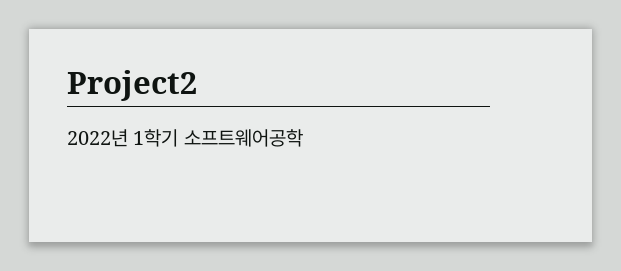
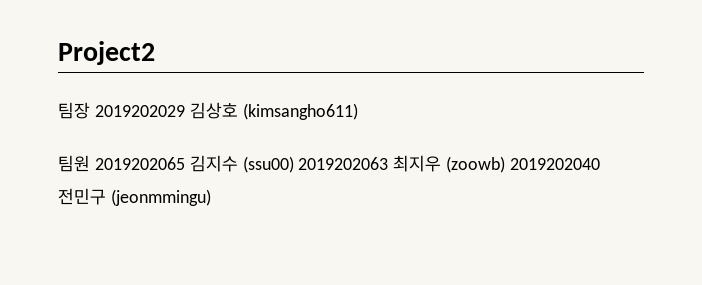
- 2022년 1학기 소프트웨어공학
+ 팀장 2019202029 김상호 (kimsangho611)
+ 팀원 2019202065 김지수 (ssu00) 2019202063 최지우 (zoowb) 2019202040 전민구 (jeonmmingu)

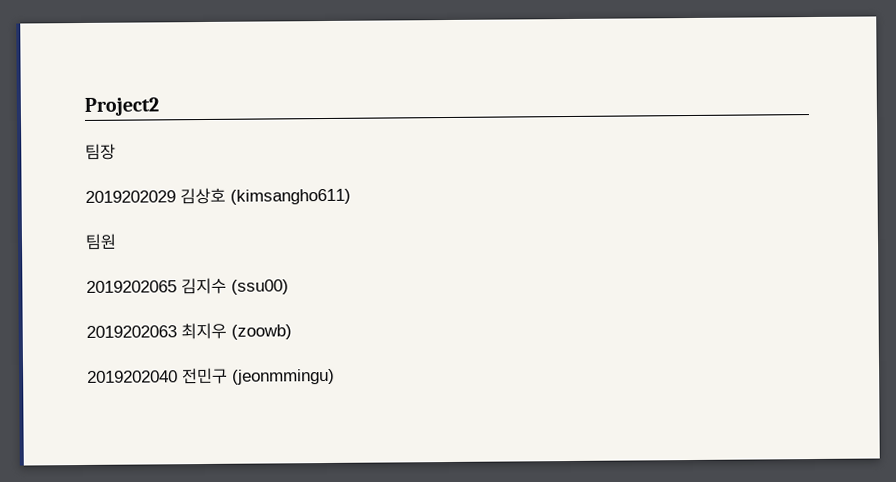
- 팀장 2019202029 김상호 (kimsangho611)
+ 팀장
+ 2019202029 김상호 (kimsangho611)
- 팀원 2019202065 김지수 (ssu00) 2019202063 최지우 (zoowb) 2019202040 전민구 (jeonmmingu)
+ 팀원
+ 2019202065 김지수 (ssu00)
+ 2019202063 최지우 (zoowb)
+ 2019202040 전민구 (jeonmmingu)

